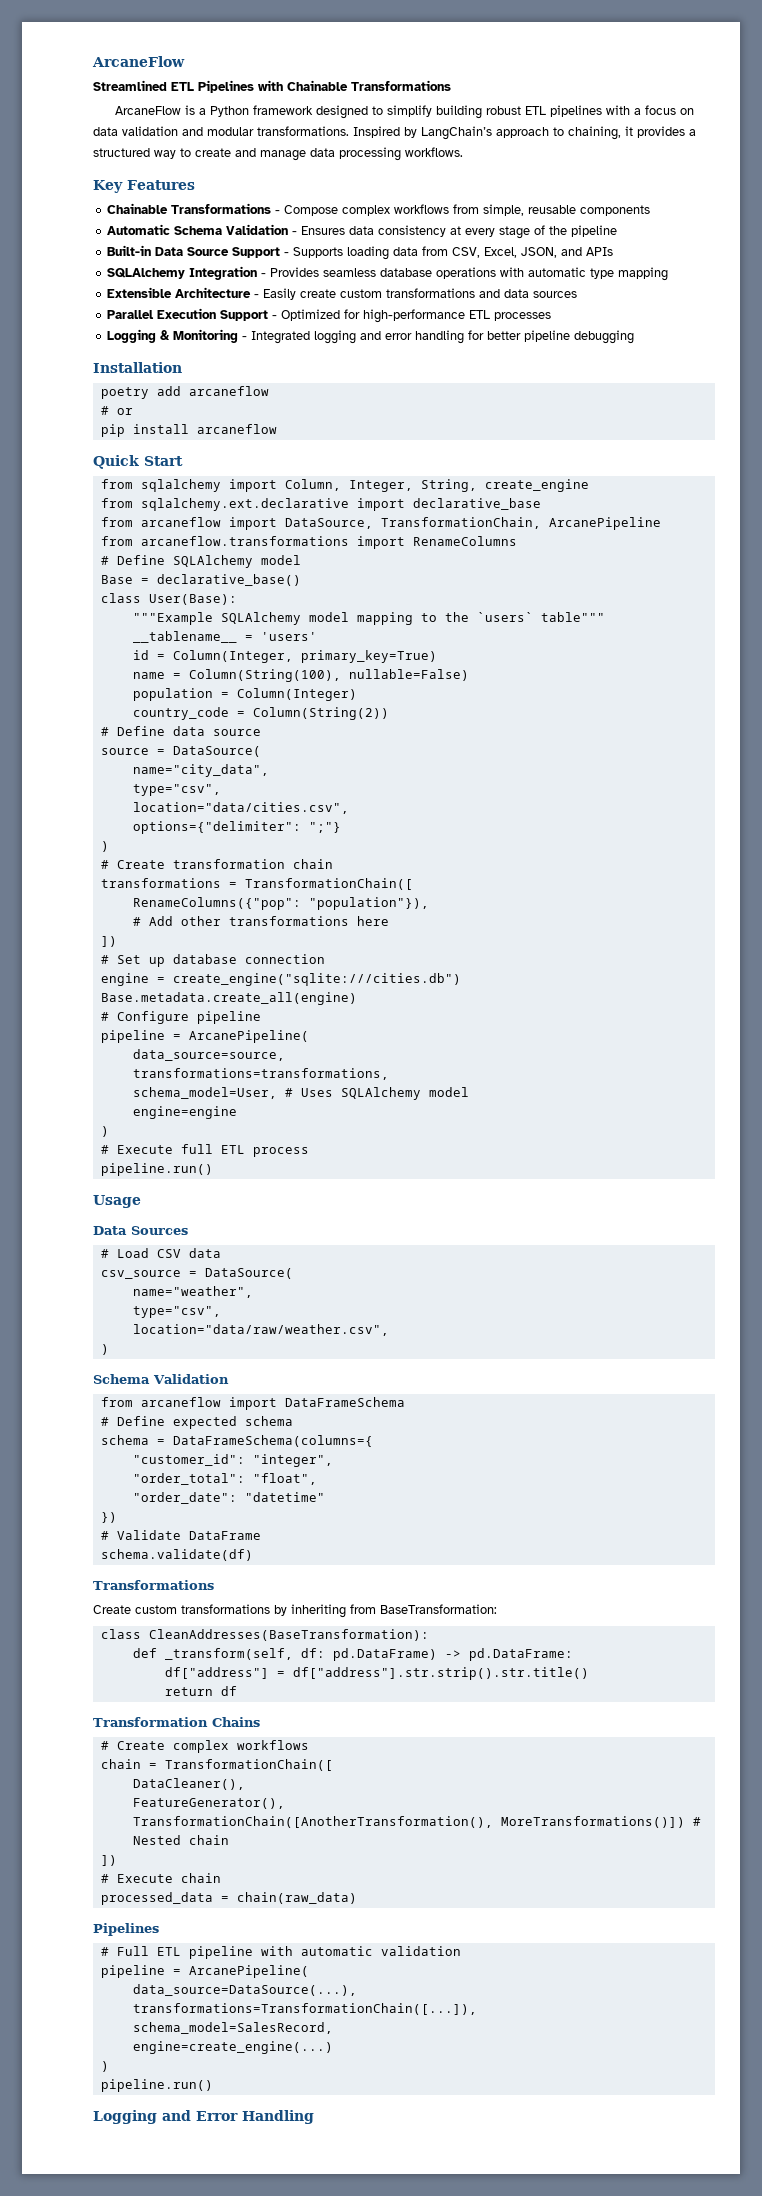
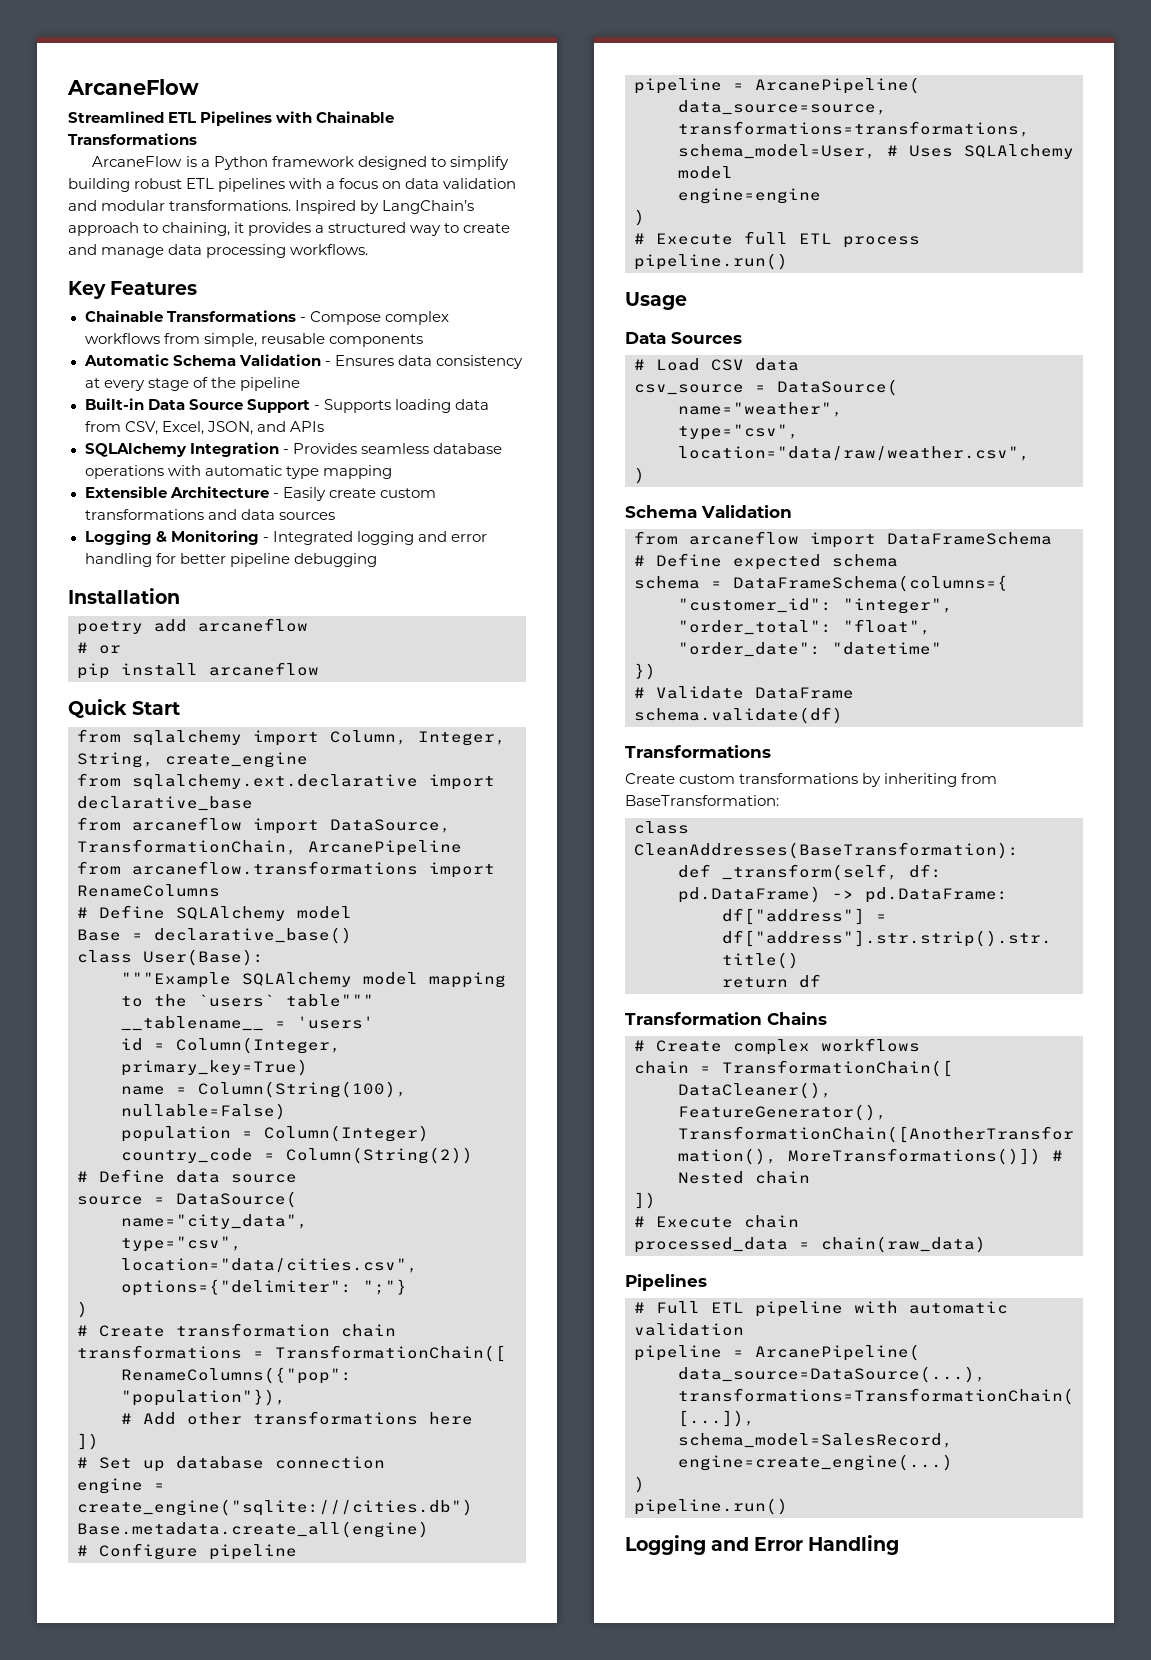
- Parallel Execution Support - Optimized for high-performance ETL processes

